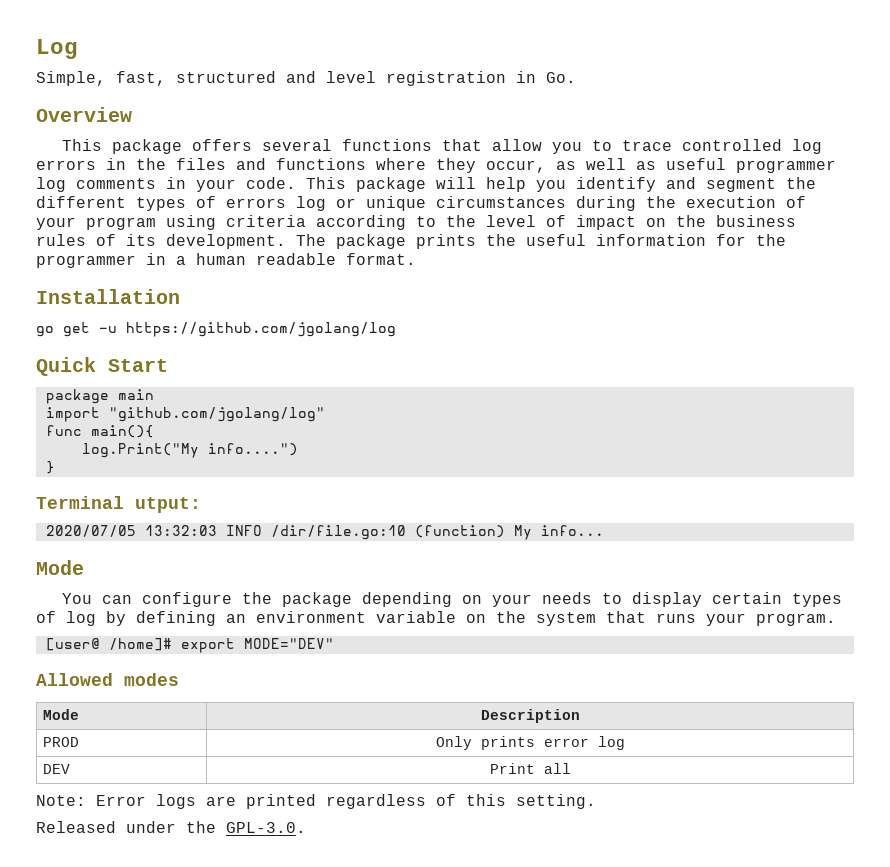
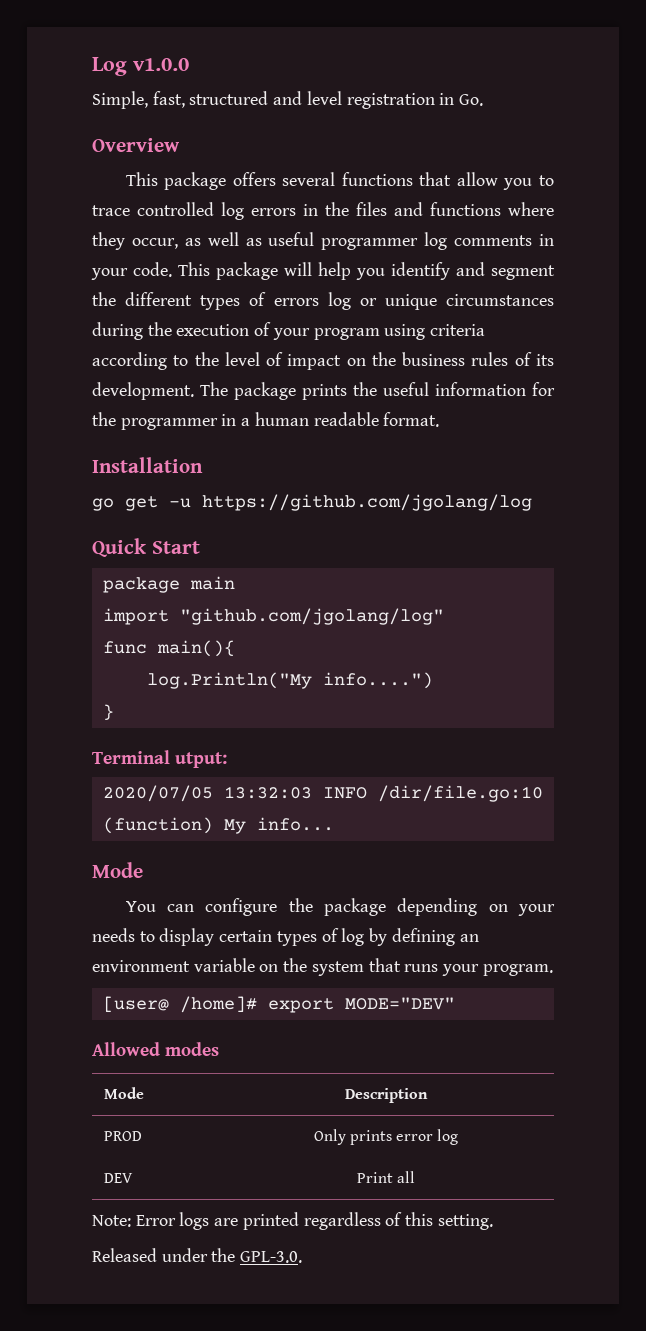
- Log
+ Log v1.0.0
- log.Print("My info....")
+ log.Println("My info....")

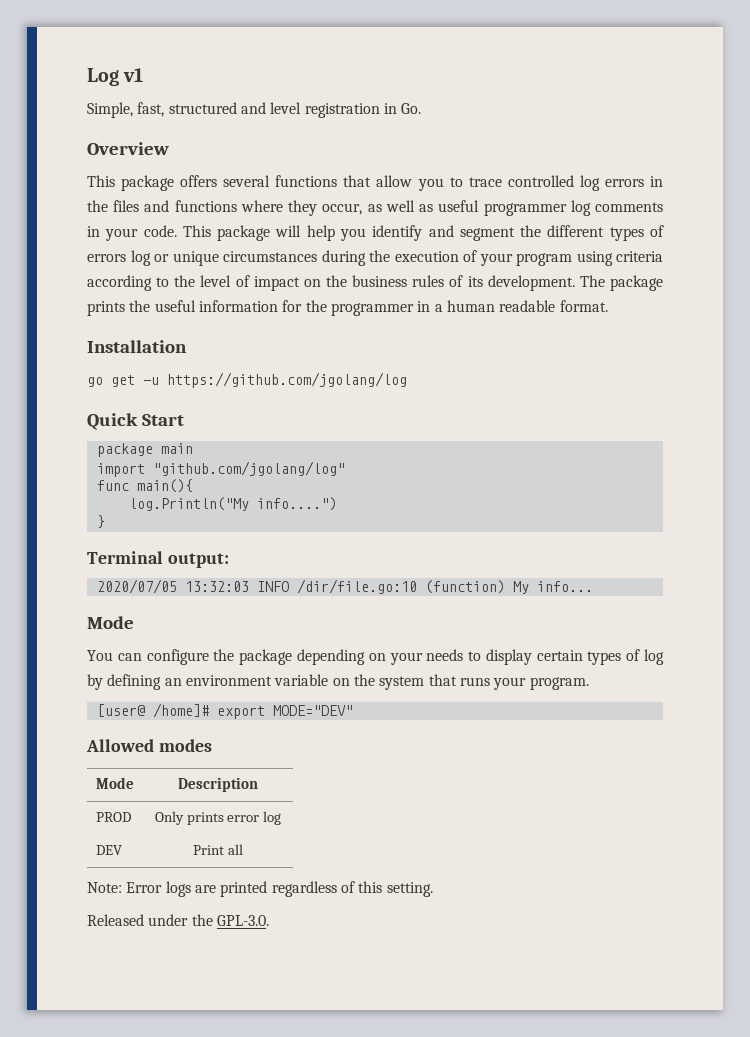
- Log v1.0.0
+ Log v1
- Terminal utput:
+ Terminal output:

